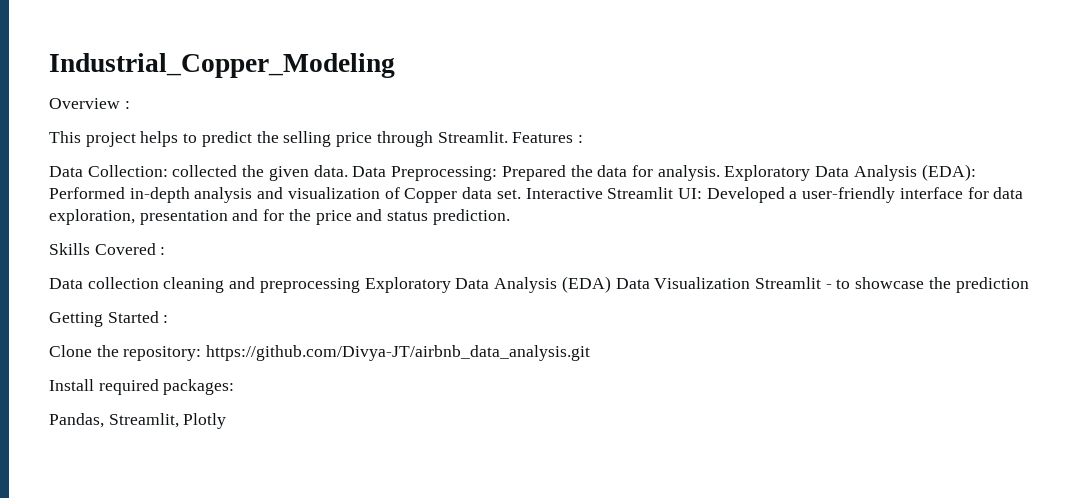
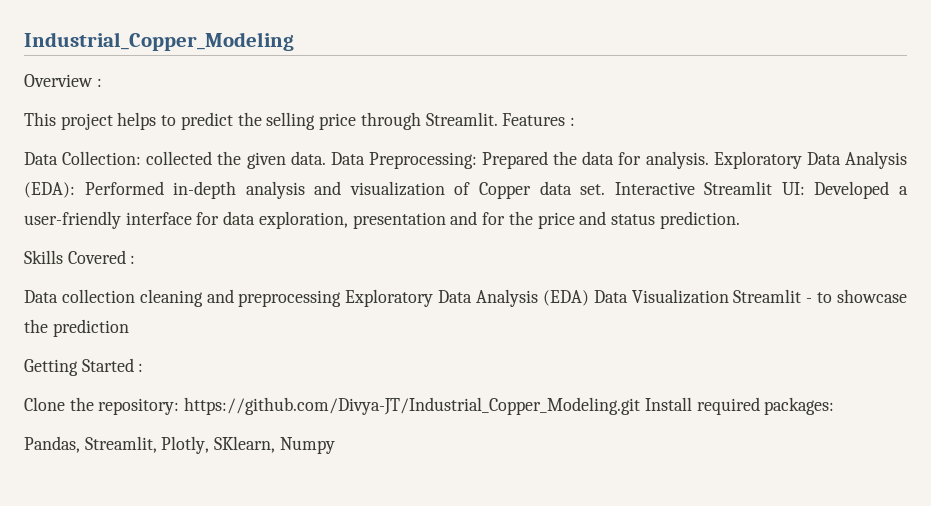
- Clone the repository: https://github.com/Divya-JT/airbnb_data_analysis.git
- Install required packages:
+ Clone the repository: https://github.com/Divya-JT/Industrial_Copper_Modeling.git Install required packages:
- Pandas, Streamlit, Plotly
+ Pandas, Streamlit, Plotly, SKlearn, Numpy

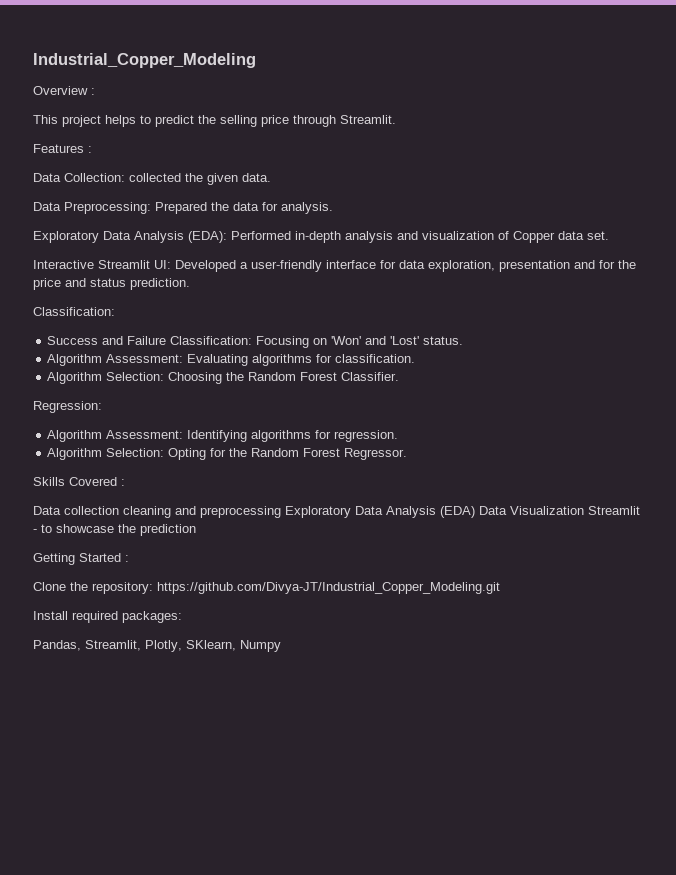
- This project helps to predict the selling price through Streamlit. Features :
+ This project helps to predict the selling price through Streamlit.
+ Features :
- Data Collection: collected the given data. Data Preprocessing: Prepared the data for analysis. Exploratory Data Analysis (EDA): Performed in-depth analysis and visualization of Copper data set. Interactive Streamlit UI: Developed a user-friendly interface for data exploration, presentation and for the price and status prediction.
+ Data Collection: collected the given data.
+ Data Preprocessing: Prepared the data for analysis.
+ Exploratory Data Analysis (EDA): Performed in-depth analysis and visualization of Copper data set.
+ Interactive Streamlit UI: Developed a user-friendly interface for data exploration, presentation and for the price and status prediction.
+ Classification:
+ Success and Failure Classification: Focusing on 'Won' and 'Lost' status.
+ Algorithm Assessment: Evaluating algorithms for classification.
+ Algorithm Selection: Choosing the Random Forest Classifier.
+ Regression:
+ Algorithm Assessment: Identifying algorithms for regression.
+ Algorithm Selection: Opting for the Random Forest Regressor.
- Clone the repository: https://github.com/Divya-JT/Industrial_Copper_Modeling.git Install required packages:
+ Clone the repository: https://github.com/Divya-JT/Industrial_Copper_Modeling.git
+ Install required packages:

